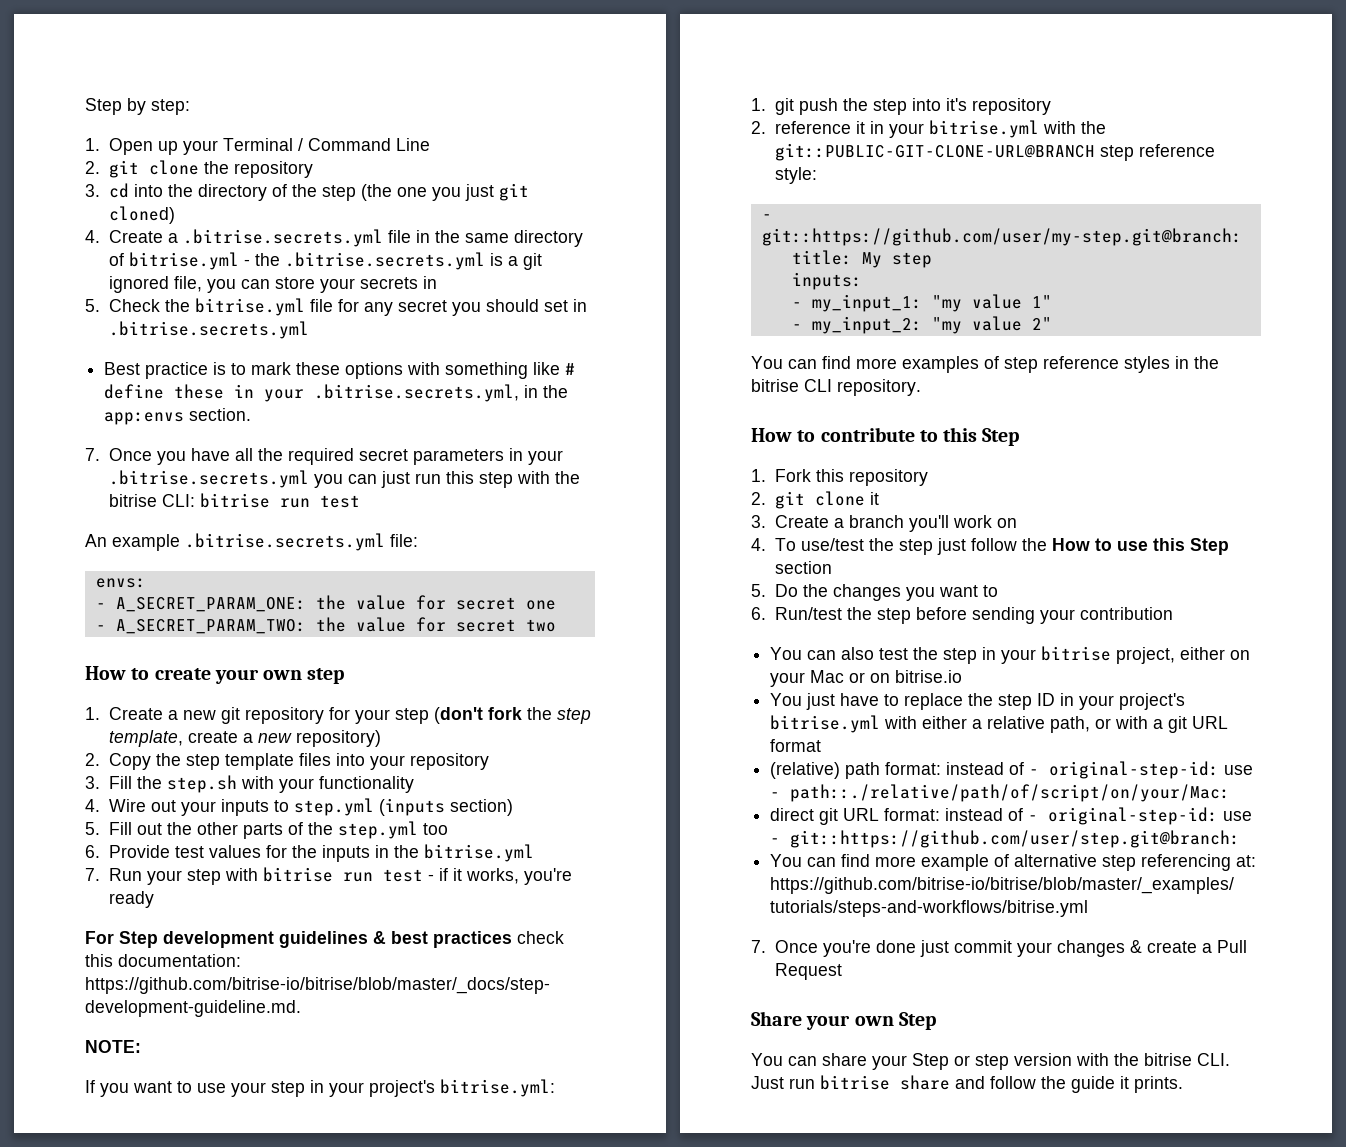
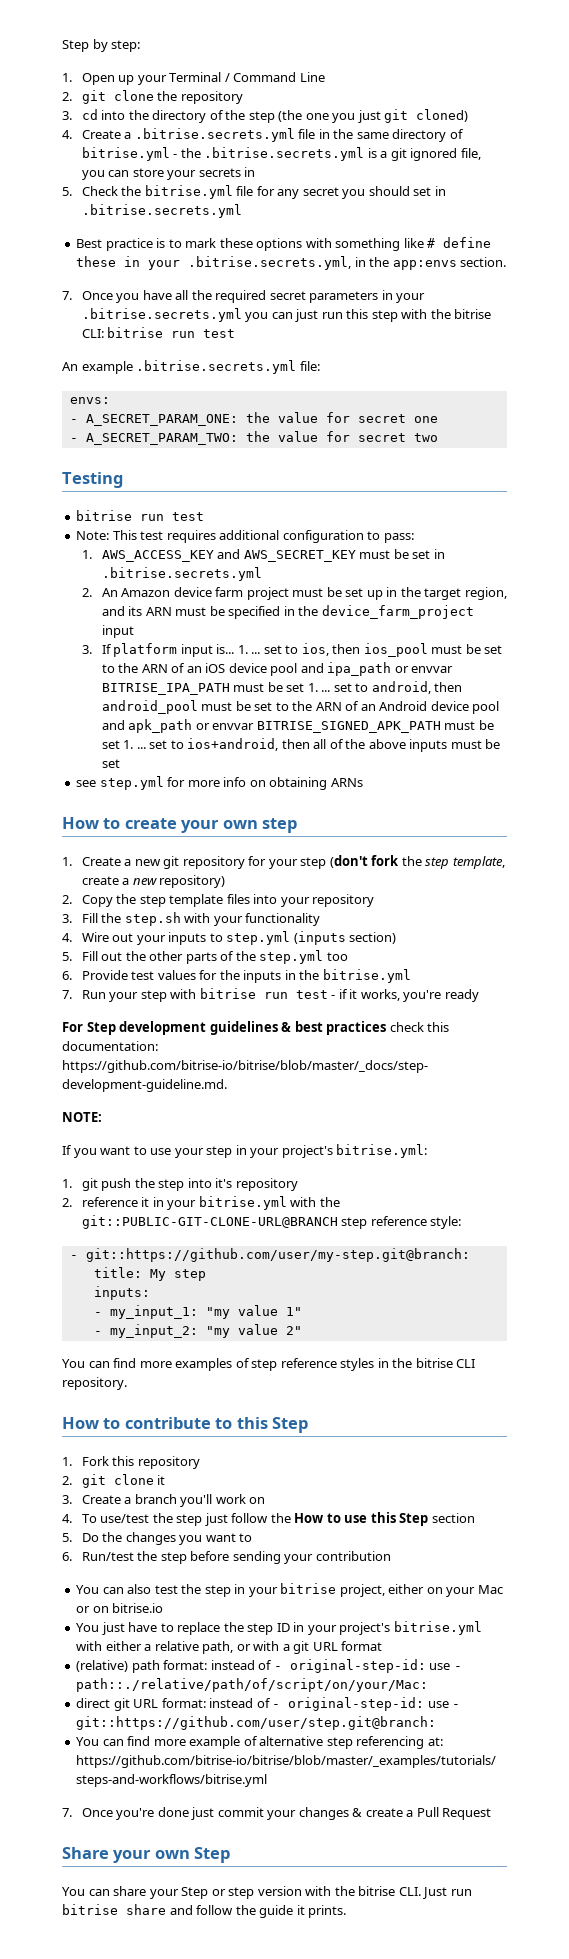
+ Testing
+ bitrise run test
+ Note: This test requires additional configuration to pass:
+ 1. AWS_ACCESS_KEY and AWS_SECRET_KEY must be set in .bitrise.secrets.yml
+ 2. An Amazon device farm project must be set up in the target region, and its ARN must be specified in the device_farm_project input
+ 3. If platform input is... 1. ... set to ios, then ios_pool must be set to the ARN of an iOS device pool and ipa_path or envvar BITRISE_IPA_PATH must be set 1. ... set to android, then android_pool must be set to the ARN of an Android device pool and apk_path or envvar BITRISE_SIGNED_APK_PATH must be set 1. ... set to ios+android, then all of the above inputs must be set
+ see step.yml for more info on obtaining ARNs

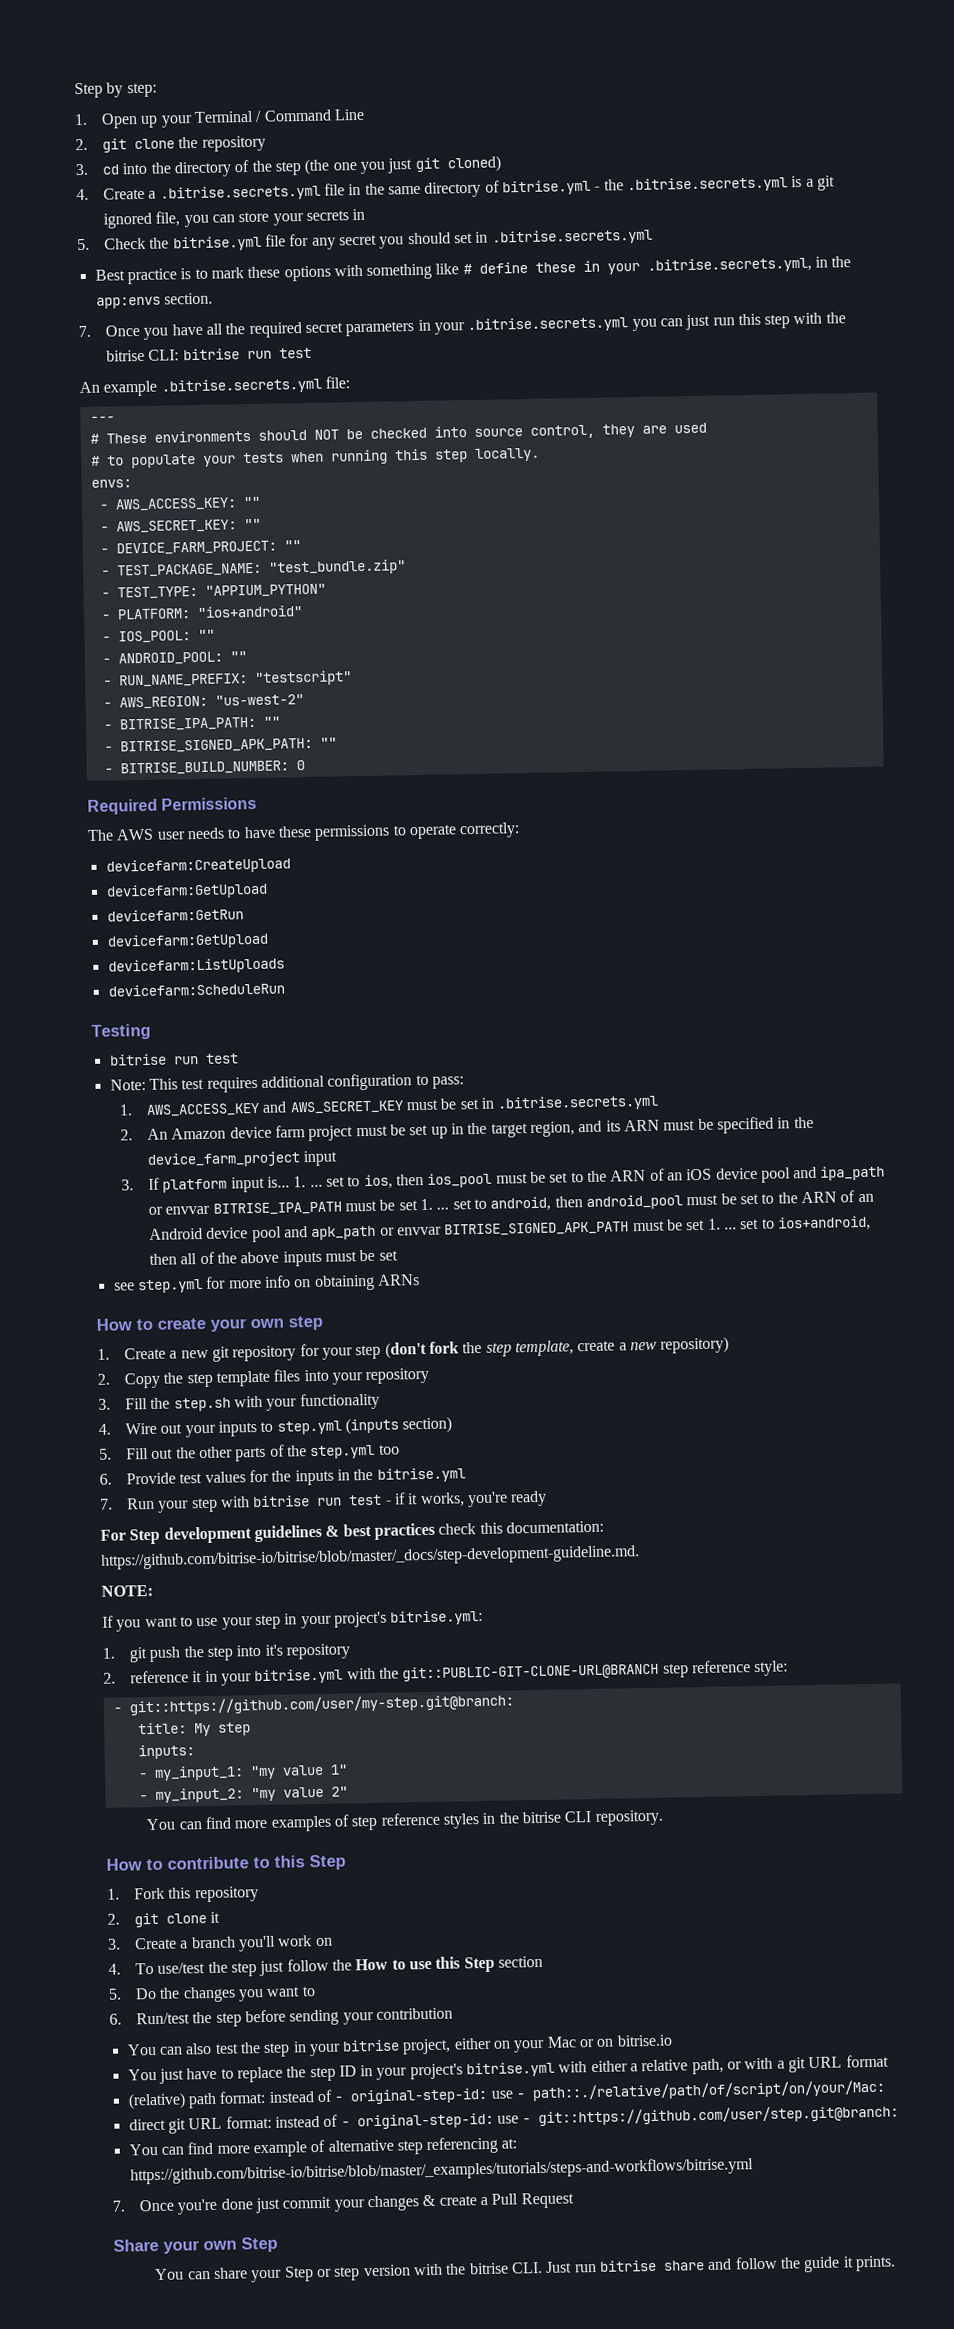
+ ---
+ # These environments should NOT be checked into source control, they are used
+ # to populate your tests when running this step locally.
  envs:
- - A_SECRET_PARAM_ONE: the value for secret one
- - A_SECRET_PARAM_TWO: the value for secret two
+ - AWS_ACCESS_KEY: ""
+ - AWS_SECRET_KEY: ""
+ - DEVICE_FARM_PROJECT: ""
+ - TEST_PACKAGE_NAME: "test_bundle.zip"
+ - TEST_TYPE: "APPIUM_PYTHON"
+ - PLATFORM: "ios+android"
+ - IOS_POOL: ""
+ - ANDROID_POOL: ""
+ - RUN_NAME_PREFIX: "testscript"
+ - AWS_REGION: "us-west-2"
+ - BITRISE_IPA_PATH: ""
+ - BITRISE_SIGNED_APK_PATH: ""
+ - BITRISE_BUILD_NUMBER: 0
+ Required Permissions
+ The AWS user needs to have these permissions to operate correctly:
+ devicefarm:CreateUpload
+ devicefarm:GetUpload
+ devicefarm:GetRun
+ devicefarm:GetUpload
+ devicefarm:ListUploads
+ devicefarm:ScheduleRun

